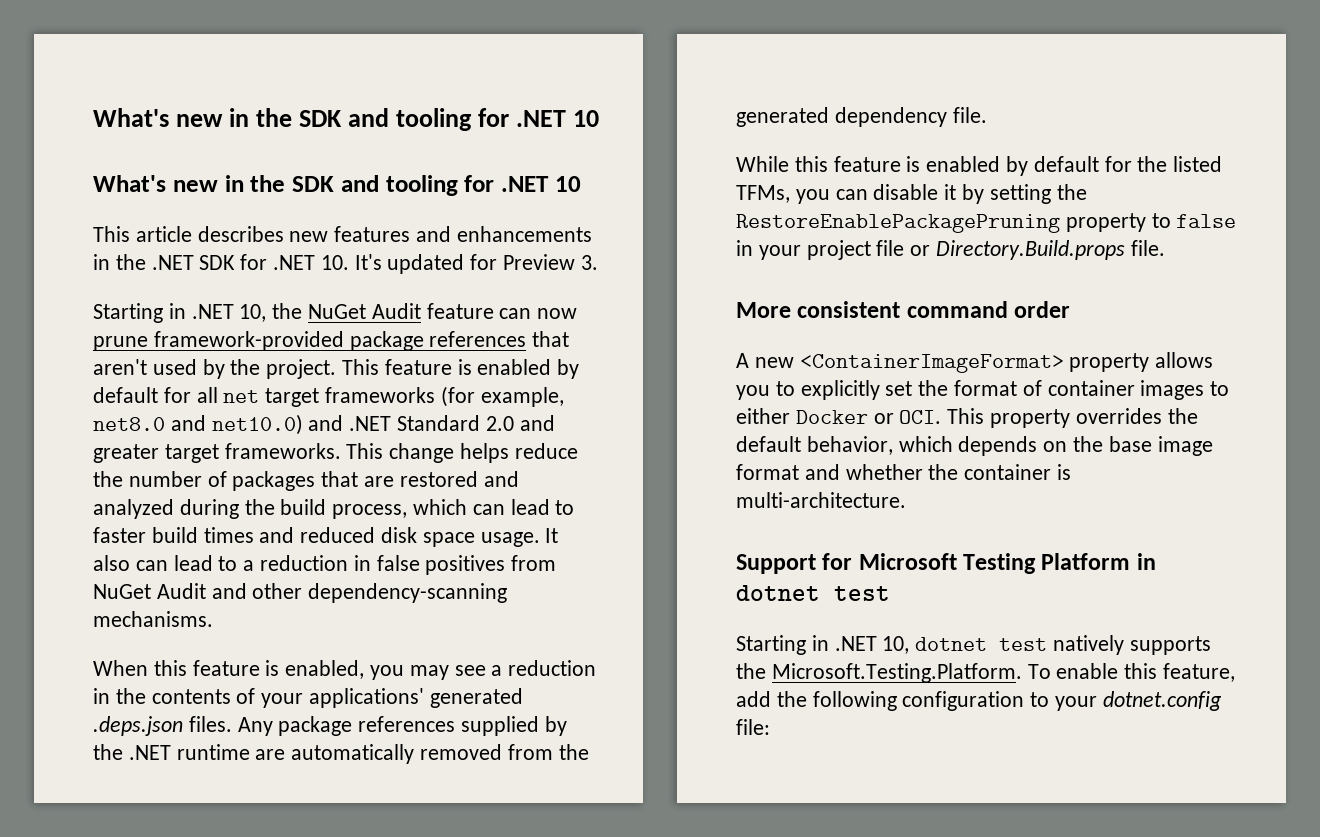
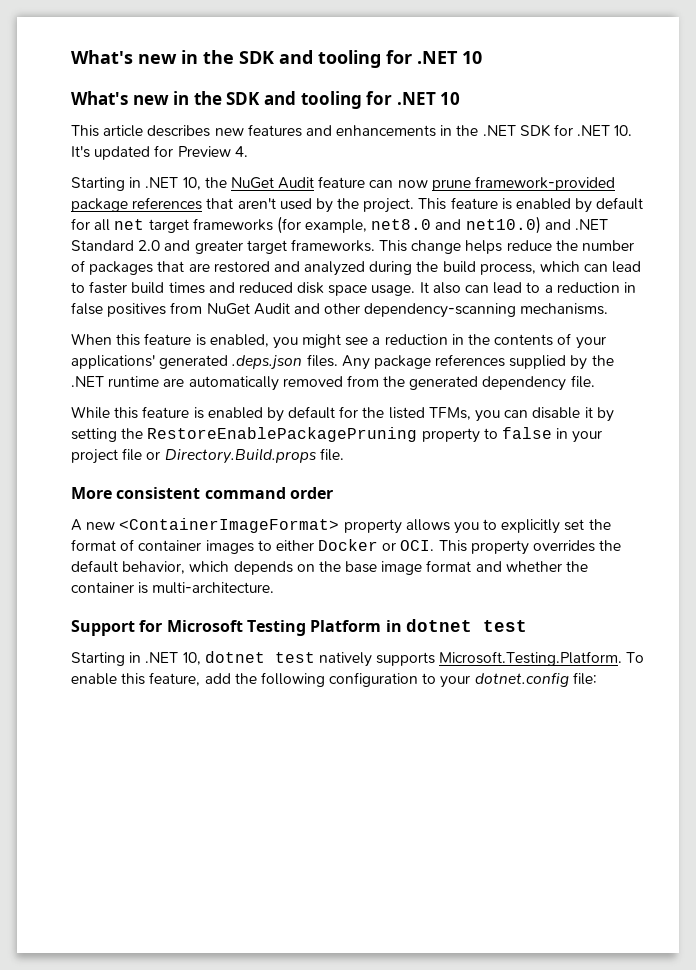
- This article describes new features and enhancements in the .NET SDK for .NET 10. It's updated for Preview 3.
+ This article describes new features and enhancements in the .NET SDK for .NET 10. It's updated for Preview 4.
- When this feature is enabled, you may see a reduction in the contents of your applications' generated .deps.json files.
+ When this feature is enabled, you might see a reduction in the contents of your applications' generated .deps.json files.
- Starting in .NET 10, dotnet test natively supports the Microsoft.Testing.Platform. To enable this feature, add the following configuration to your dotnet.config file:
+ Starting in .NET 10, dotnet test natively supports Microsoft.Testing.Platform. To enable this feature, add the following configuration to your dotnet.config file:

